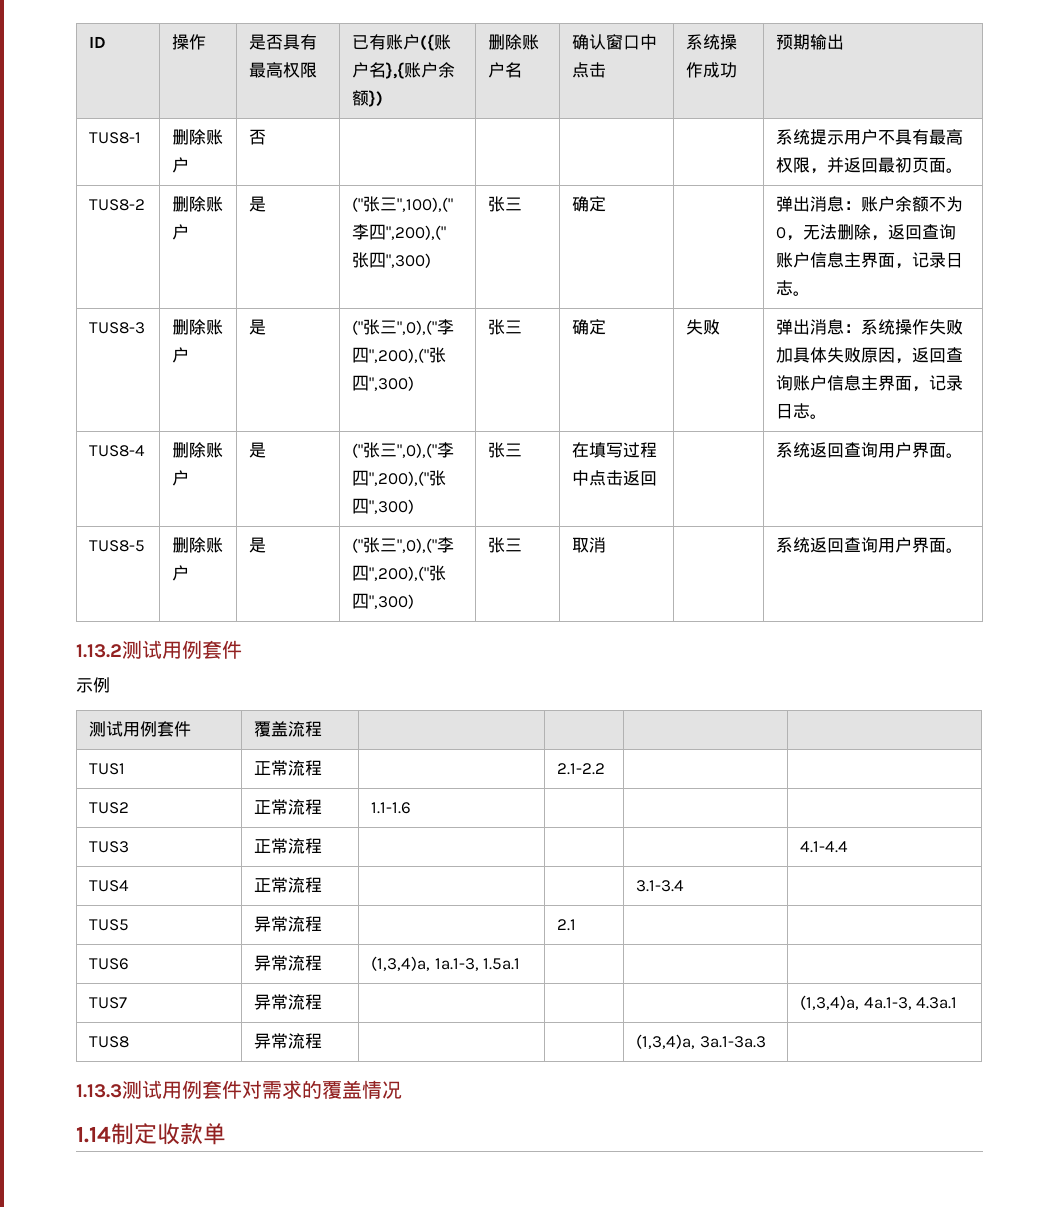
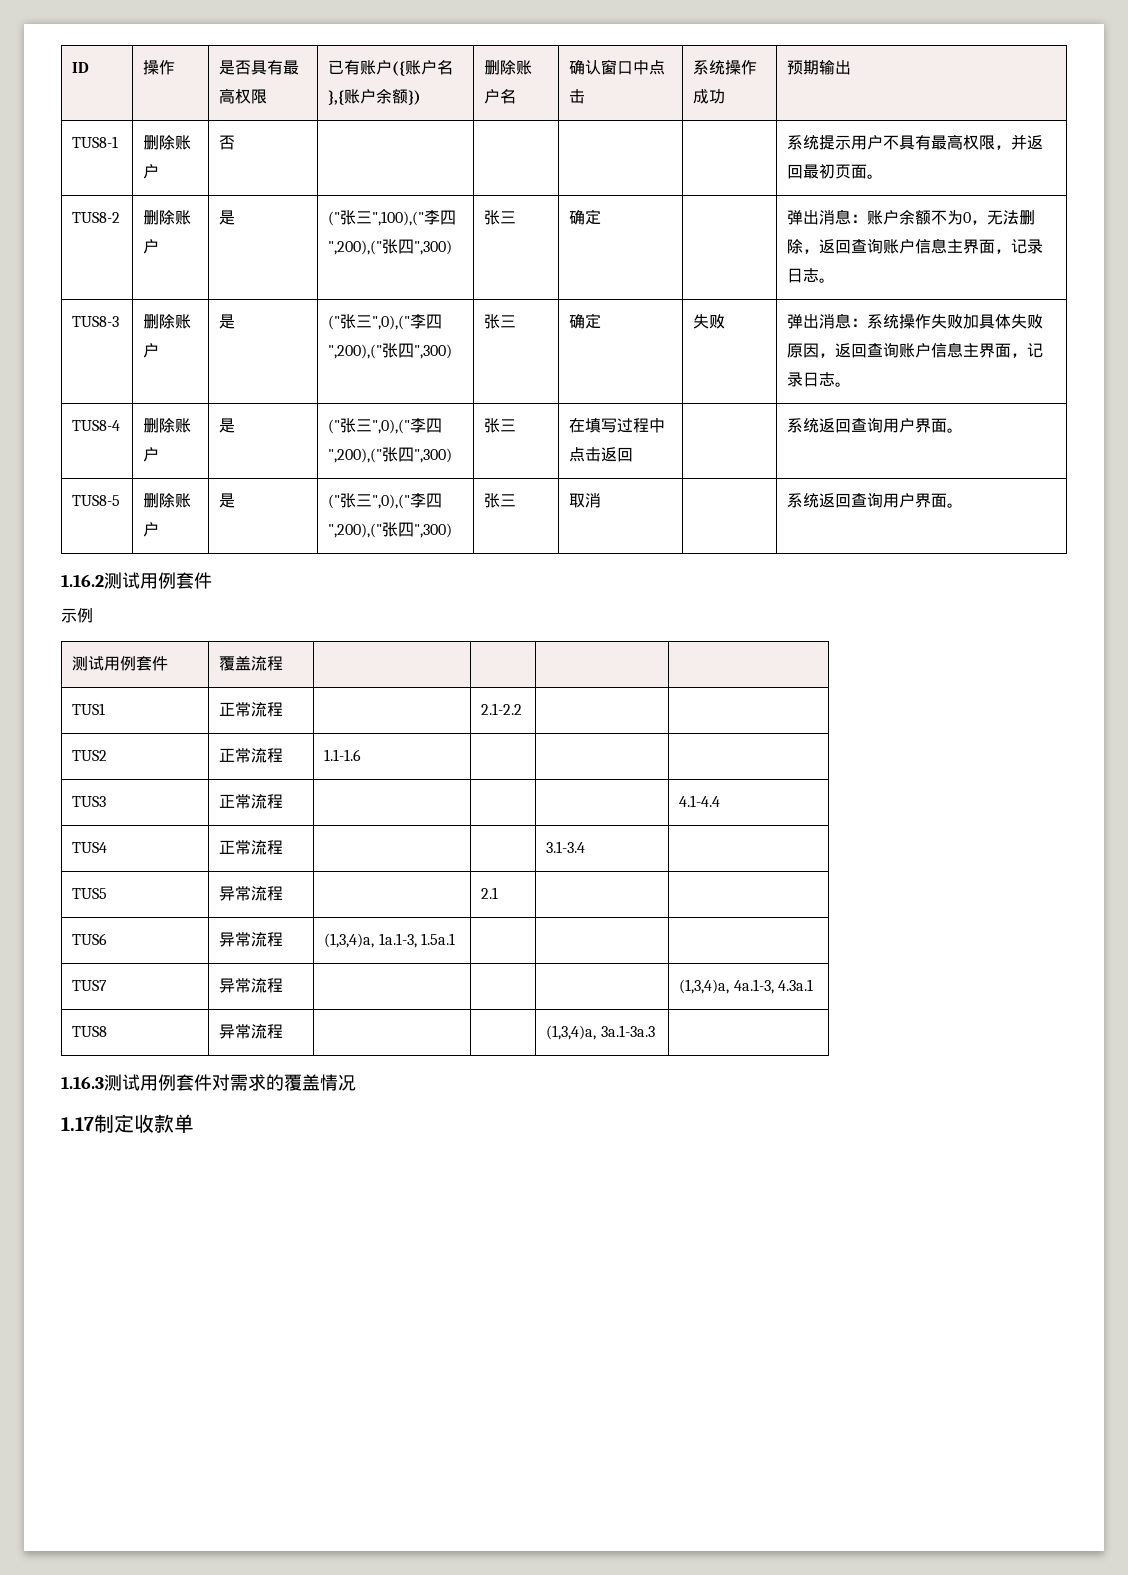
- 1.13.2测试用例套件
+ 1.16.2测试用例套件
- 1.13.3测试用例套件对需求的覆盖情况
+ 1.16.3测试用例套件对需求的覆盖情况
- 1.14制定收款单
+ 1.17制定收款单

